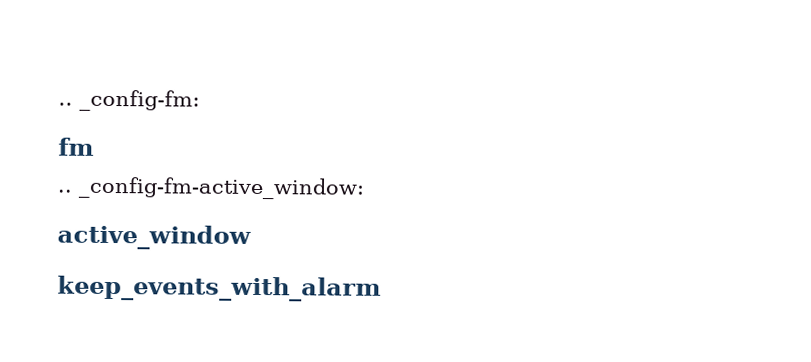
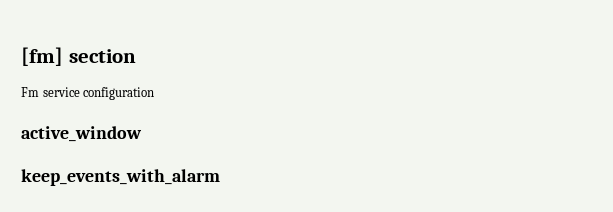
- .. _config-fm:
- fm
- .. _config-fm-active_window:
+ [fm] section
+ Fm service configuration

